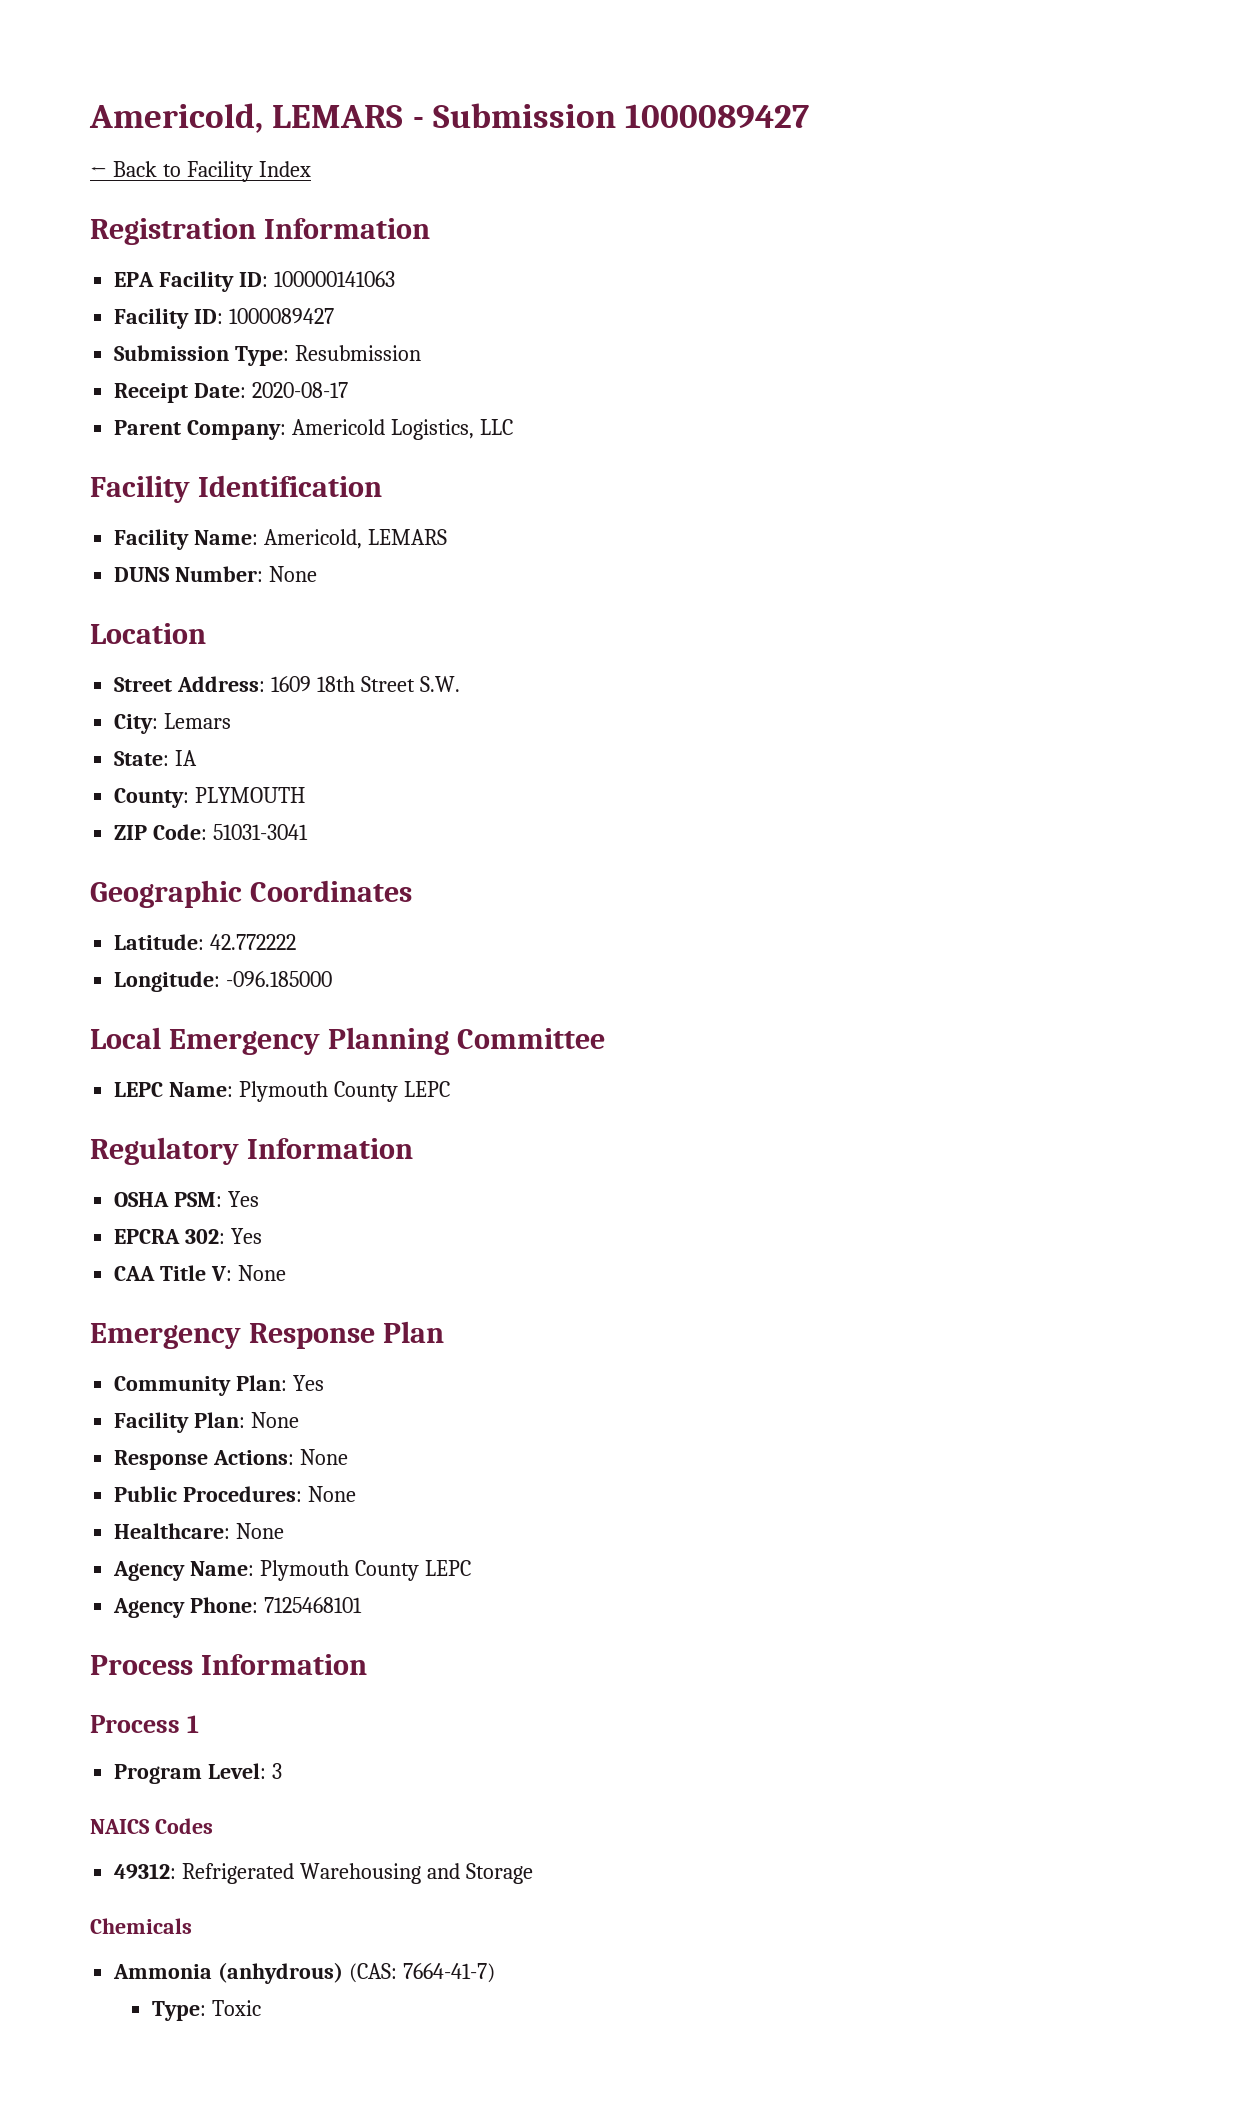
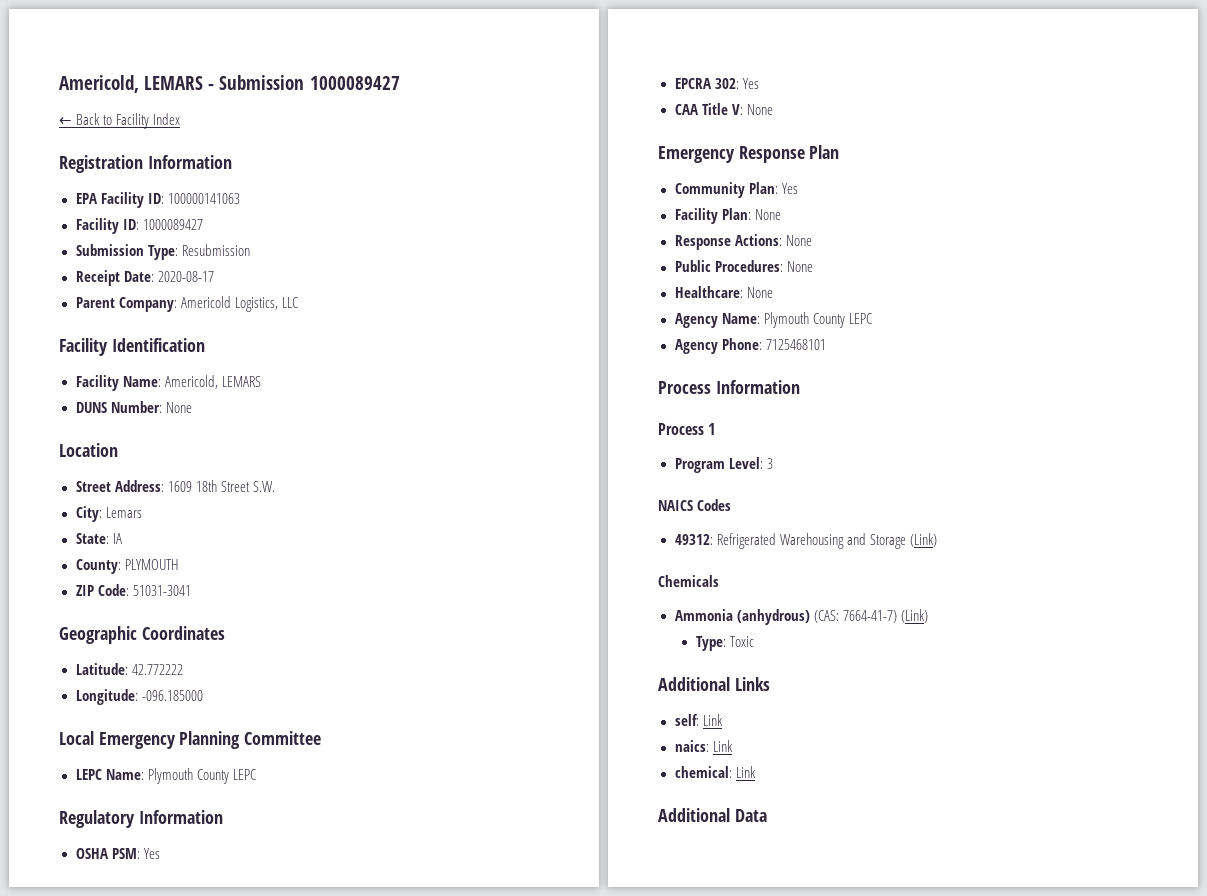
- 49312: Refrigerated Warehousing and Storage
+ 49312: Refrigerated Warehousing and Storage (Link)
- Ammonia (anhydrous) (CAS: 7664-41-7)
+ Ammonia (anhydrous) (CAS: 7664-41-7) (Link)
+ Additional Links
+ self: Link
+ naics: Link
+ chemical: Link
+ Additional Data

